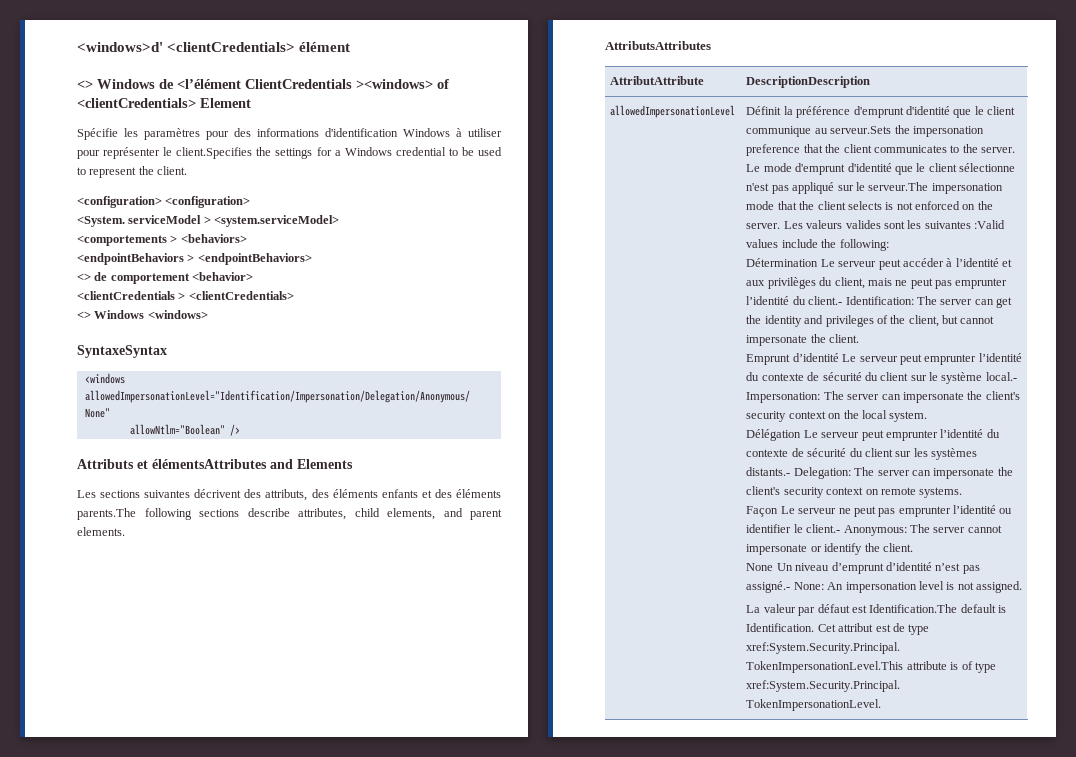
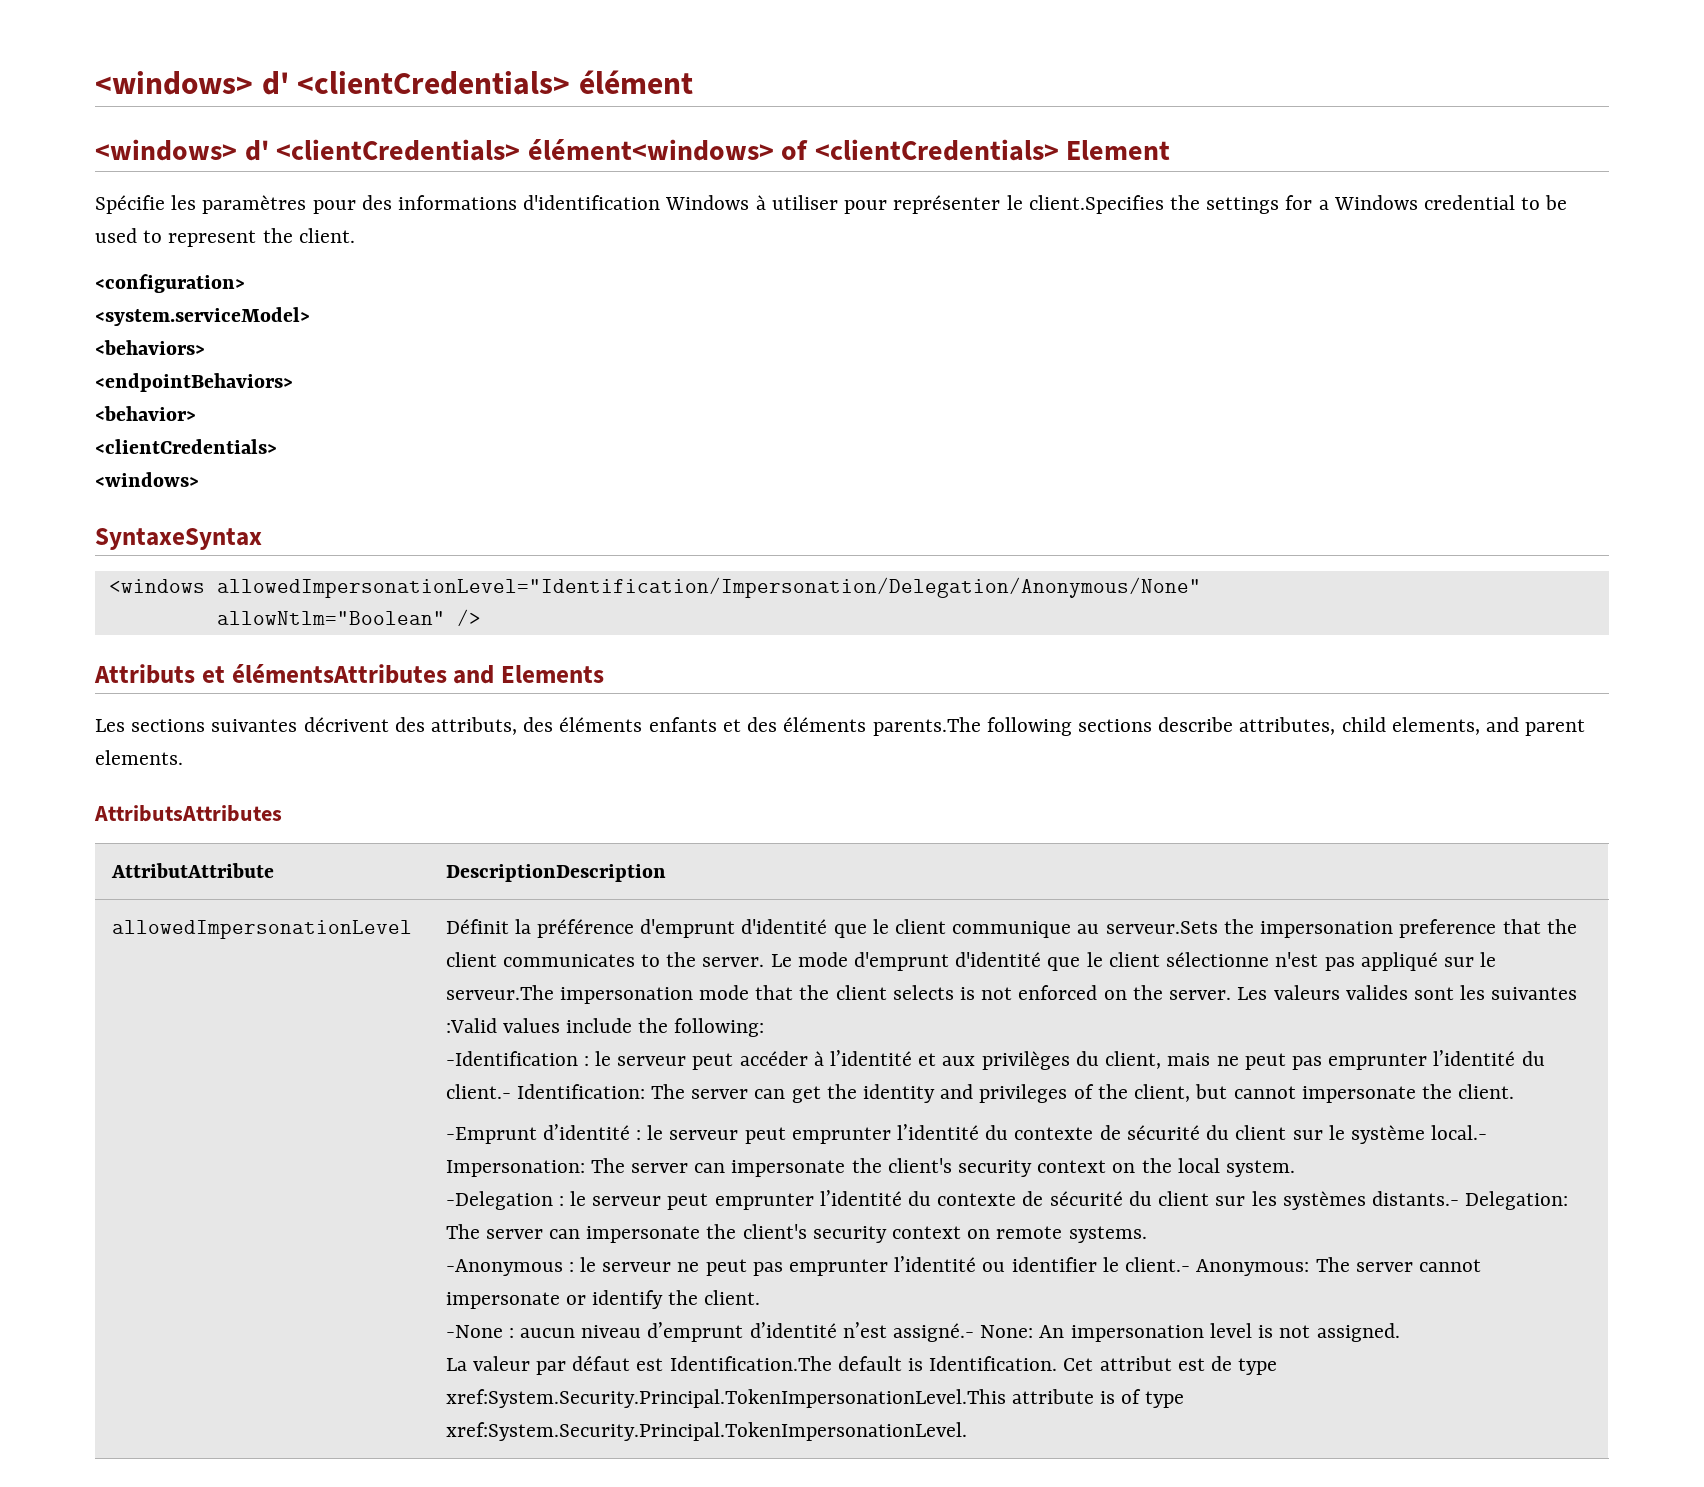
- <windows>d' <clientCredentials> élément
+ <windows> d' <clientCredentials> élément
- <> Windows de <l’élément ClientCredentials ><windows> of <clientCredentials> Element
+ <windows> d' <clientCredentials> élément<windows> of <clientCredentials> Element
- <configuration> <configuration>
- <System. serviceModel > <system.serviceModel>
+ <configuration>
+ <system.serviceModel>
- <comportements > <behaviors>
+ <behaviors>
- <endpointBehaviors > <endpointBehaviors>
+ <endpointBehaviors>
- <> de comportement <behavior>
- <clientCredentials > <clientCredentials>
- <> Windows <windows>
+ <behavior>
+ <clientCredentials>
+ <windows>
- Détermination Le serveur peut accéder à l’identité et aux privilèges du client, mais ne peut pas emprunter l’identité du client.- Identification: The server can get the identity and privileges of the client, but cannot impersonate the client.
+ -Identification : le serveur peut accéder à l’identité et aux privilèges du client, mais ne peut pas emprunter l’identité du client.- Identification: The server can get the identity and privileges of the client, but cannot impersonate the client.
- Emprunt d’identité Le serveur peut emprunter l’identité du contexte de sécurité du client sur le système local.- Impersonation: The server can impersonate the client's security context on the local system.
+ -Emprunt d’identité : le serveur peut emprunter l’identité du contexte de sécurité du client sur le système local.- Impersonation: The server can impersonate the client's security context on the local system.
- Délégation Le serveur peut emprunter l’identité du contexte de sécurité du client sur les systèmes distants.- Delegation: The server can impersonate the client's security context on remote systems.
+ -Delegation : le serveur peut emprunter l’identité du contexte de sécurité du client sur les systèmes distants.- Delegation: The server can impersonate the client's security context on remote systems.
- Façon Le serveur ne peut pas emprunter l’identité ou identifier le client.- Anonymous: The server cannot impersonate or identify the client.
+ -Anonymous : le serveur ne peut pas emprunter l’identité ou identifier le client.- Anonymous: The server cannot impersonate or identify the client.
- None Un niveau d’emprunt d’identité n’est pas assigné.- None: An impersonation level is not assigned.
+ -None : aucun niveau d’emprunt d’identité n’est assigné.- None: An impersonation level is not assigned.

